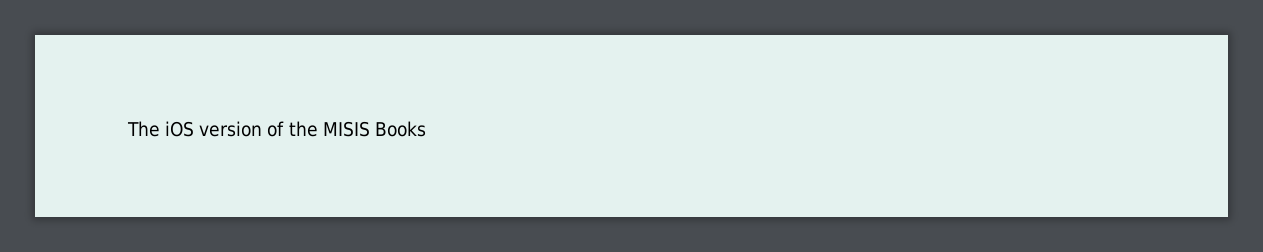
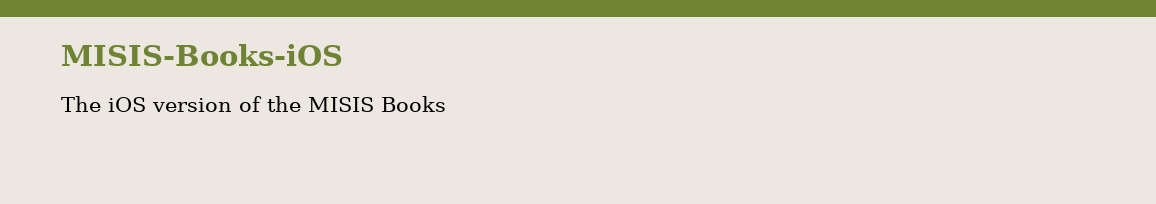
+ MISIS-Books-iOS

